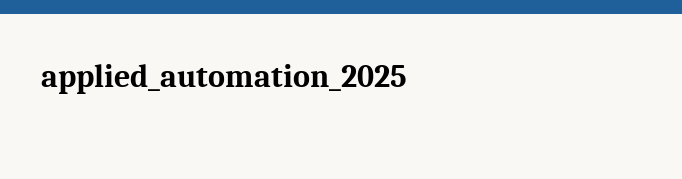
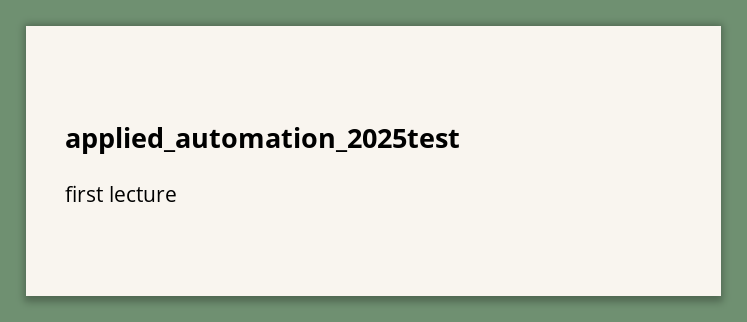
- applied_automation_2025
+ applied_automation_2025test
+ first lecture

